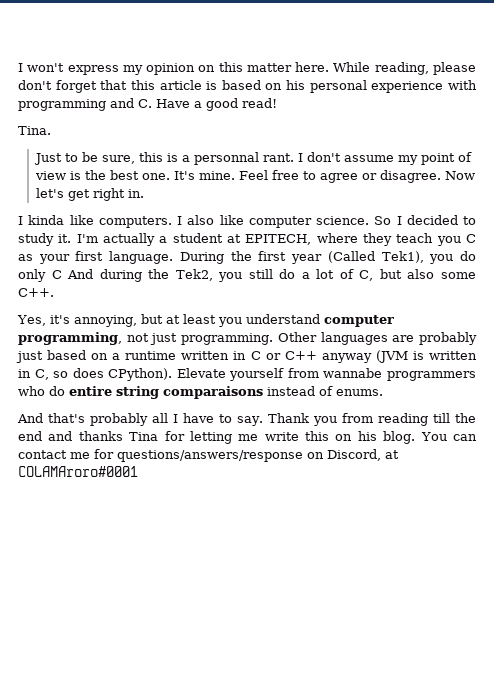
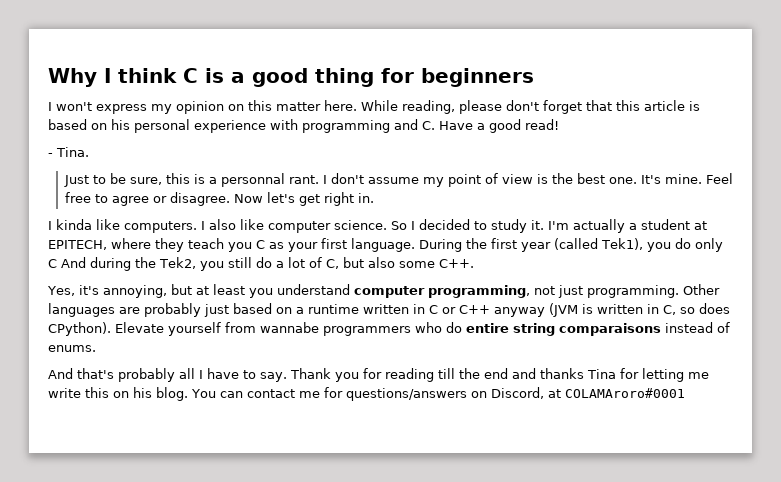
+ Why I think C is a good thing for beginners
- Tina.
+ - Tina.
- During the first year (Called Tek1), you do only C And during the Tek2, you still do a lot of C, but also some C++.
+ During the first year (called Tek1), you do only C And during the Tek2, you still do a lot of C, but also some C++.
- Thank you from reading till the end and thanks Tina for letting me write this on his blog.
+ Thank you for reading till the end and thanks Tina for letting me write this on his blog.
- You can contact me for questions/answers/response on Discord, at COLAMAroro#0001
+ You can contact me for questions/answers on Discord, at COLAMAroro#0001

